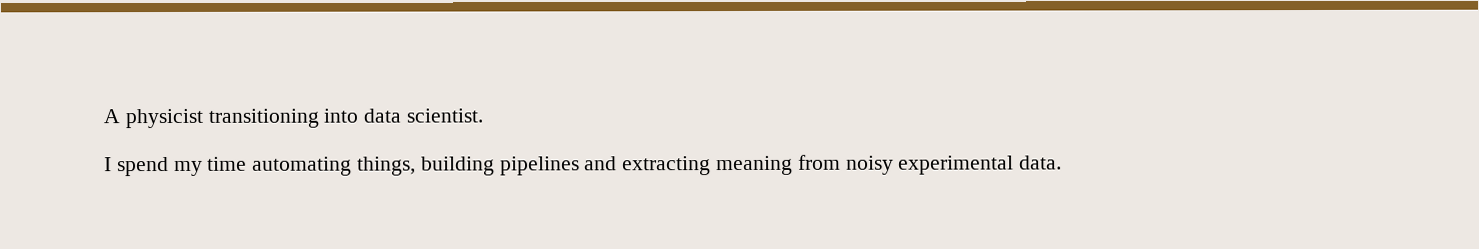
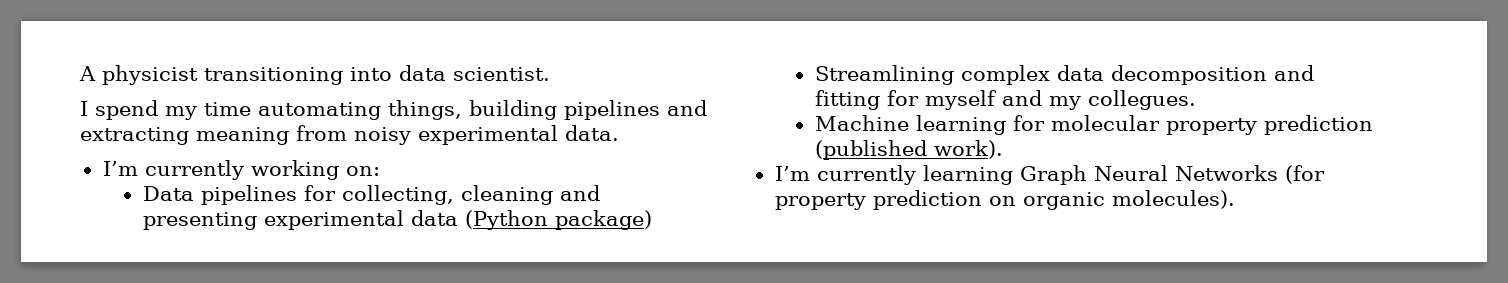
+ I’m currently working on:
+ Data pipelines for collecting, cleaning and presenting experimental data (Python package)
+ Streamlining complex data decomposition and fitting for myself and my collegues.
+ Machine learning for molecular property prediction (published work).
+ I’m currently learning Graph Neural Networks (for property prediction on organic molecules).

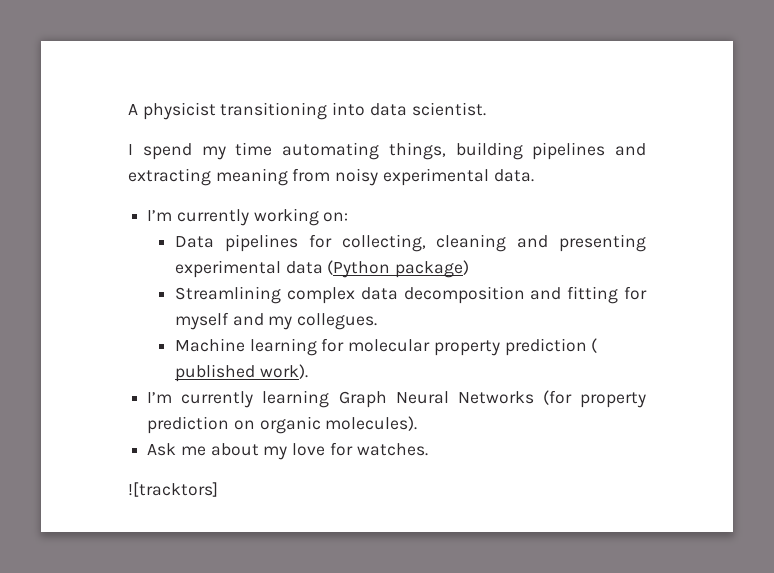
- Machine learning for molecular property prediction (published work).
+ Machine learning for molecular property prediction ( published work).
+ Ask me about my love for watches.
+ ![tracktors]

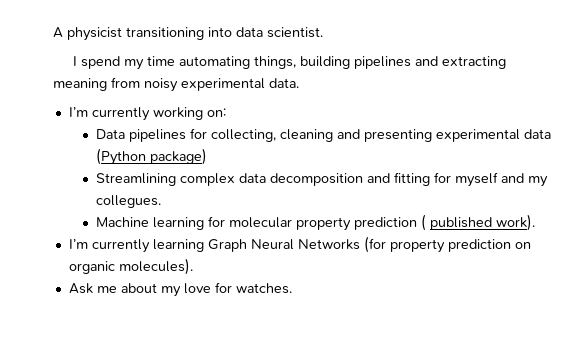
- ![tracktors]

